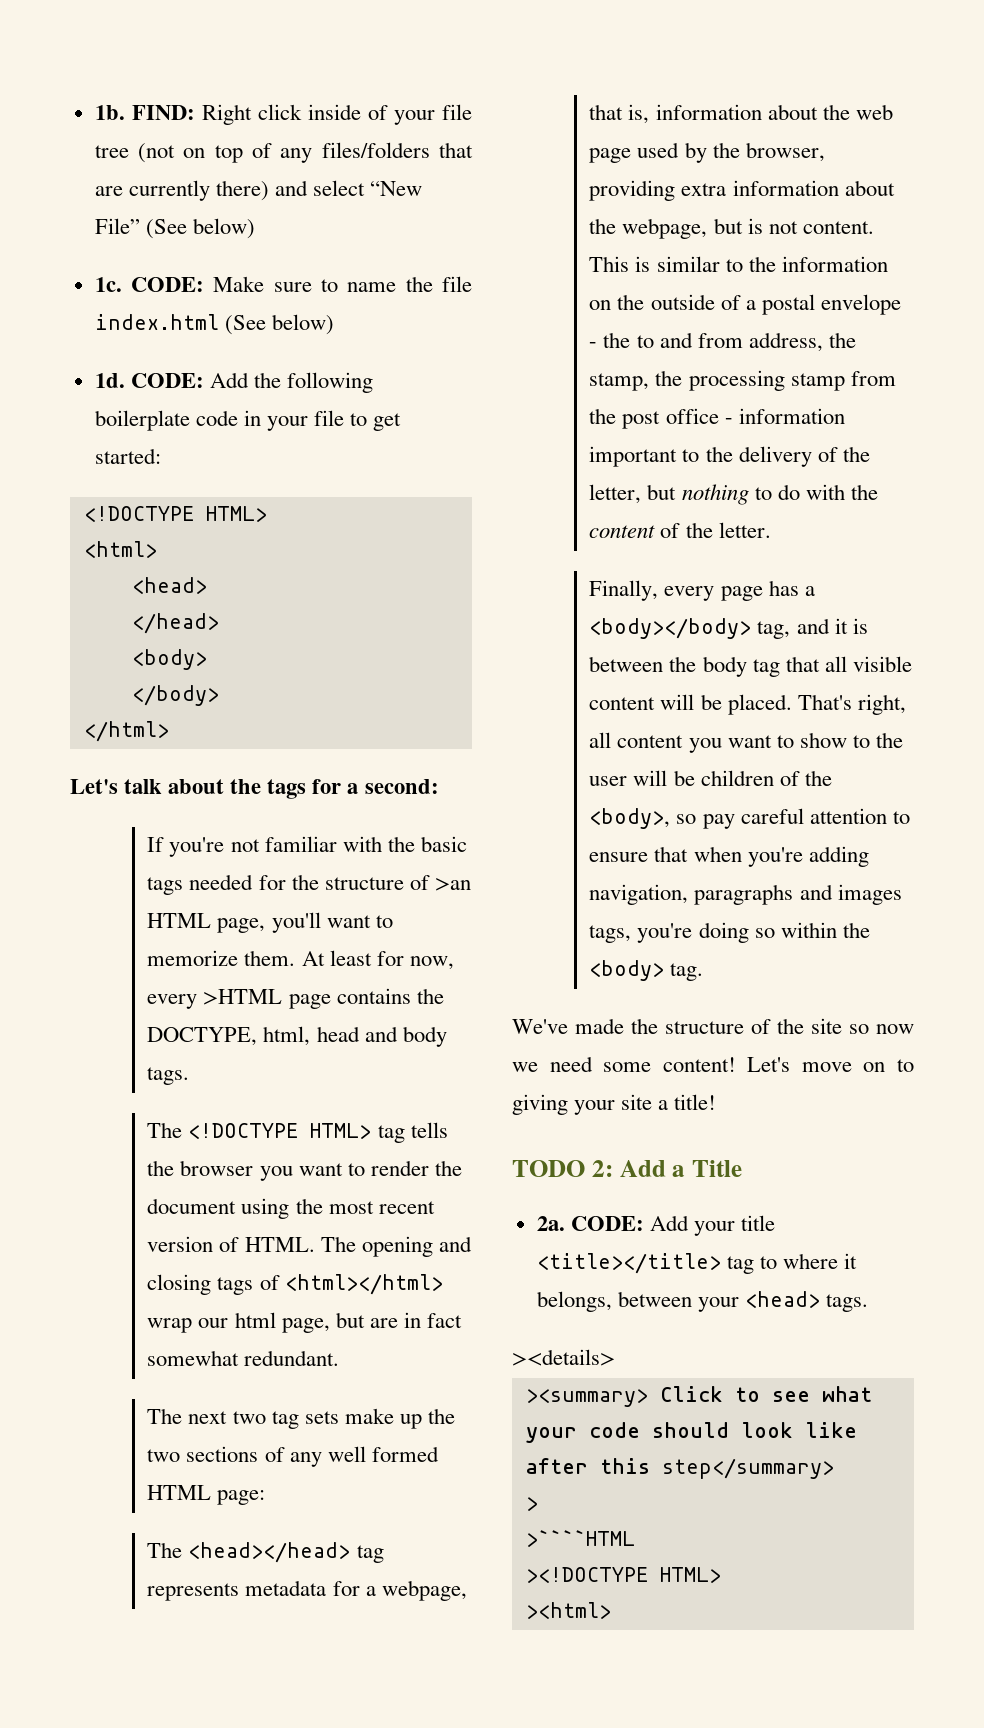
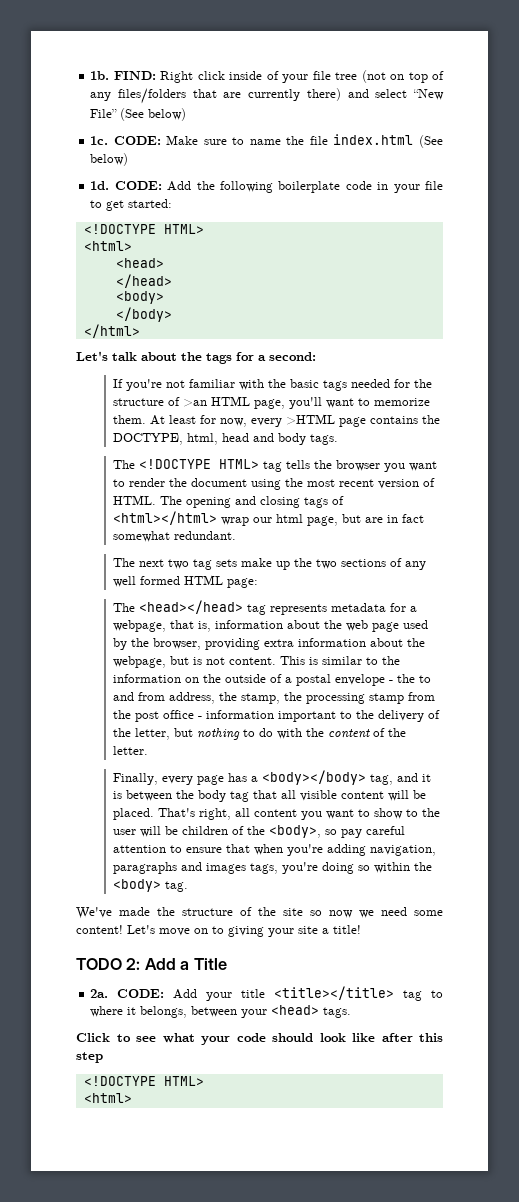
- ><details>
- ><summary> Click to see what your code should look like after this step</summary>
- >
- >````HTML
- ><!DOCTYPE HTML>
- ><html>
+ Click to see what your code should look like after this step
+ <!DOCTYPE HTML>
+ <html>

